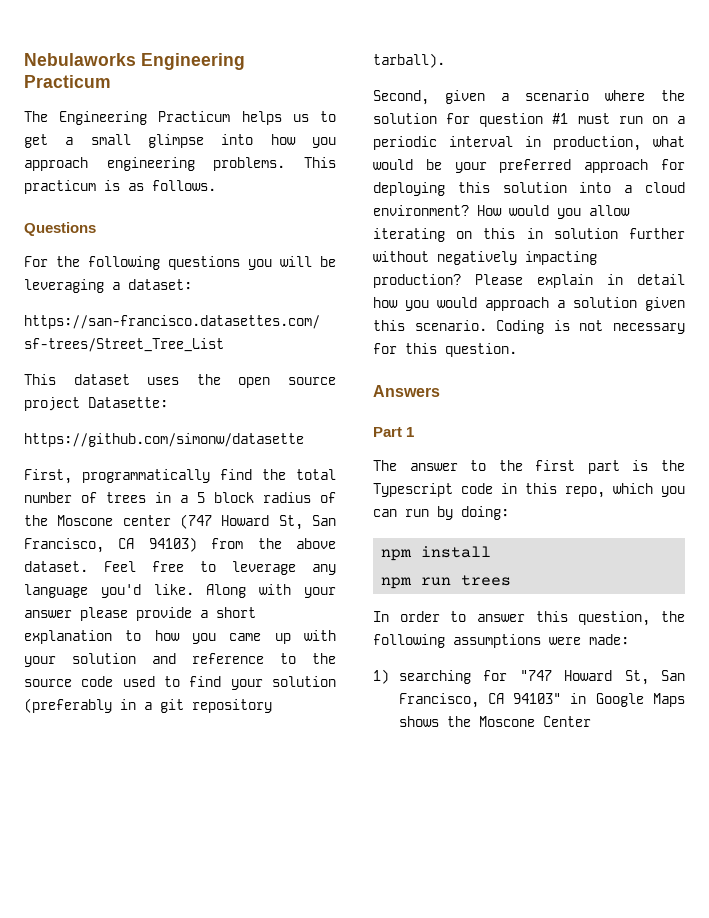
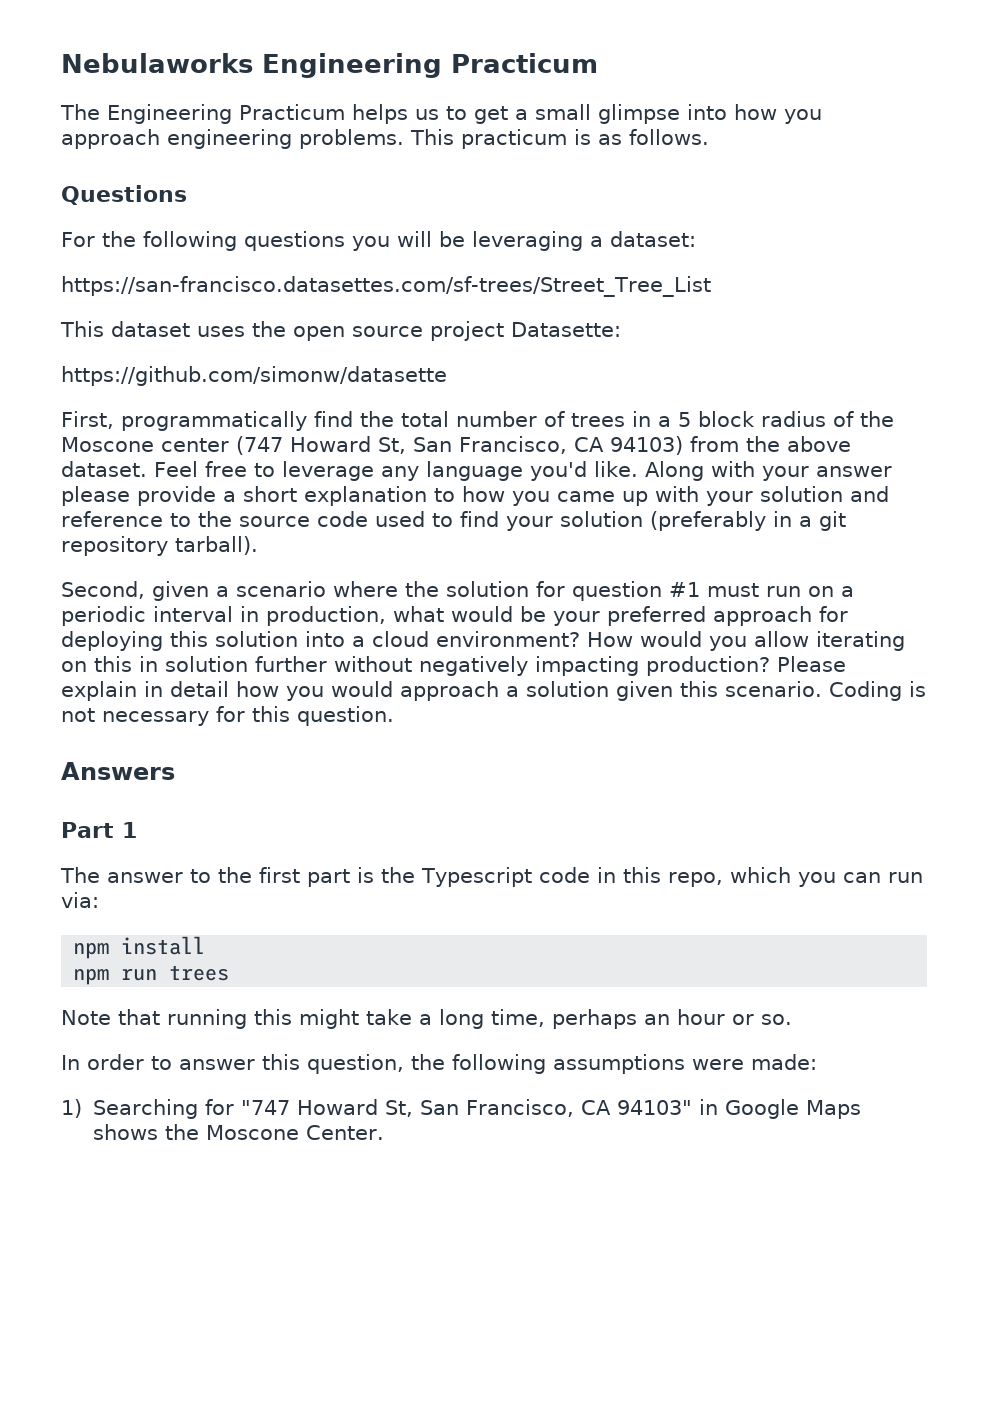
- The answer to the first part is the Typescript code in this repo, which you can run by doing:
+ The answer to the first part is the Typescript code in this repo, which you can run via:
+ Note that running this might take a long time, perhaps an hour or so.
- 1) searching for "747 Howard St, San Francisco, CA 94103" in Google Maps shows the Moscone Center
+ 1) Searching for "747 Howard St, San Francisco, CA 94103" in Google Maps shows the Moscone Center.

